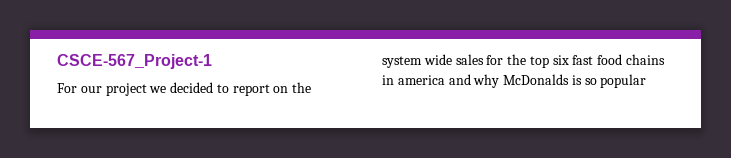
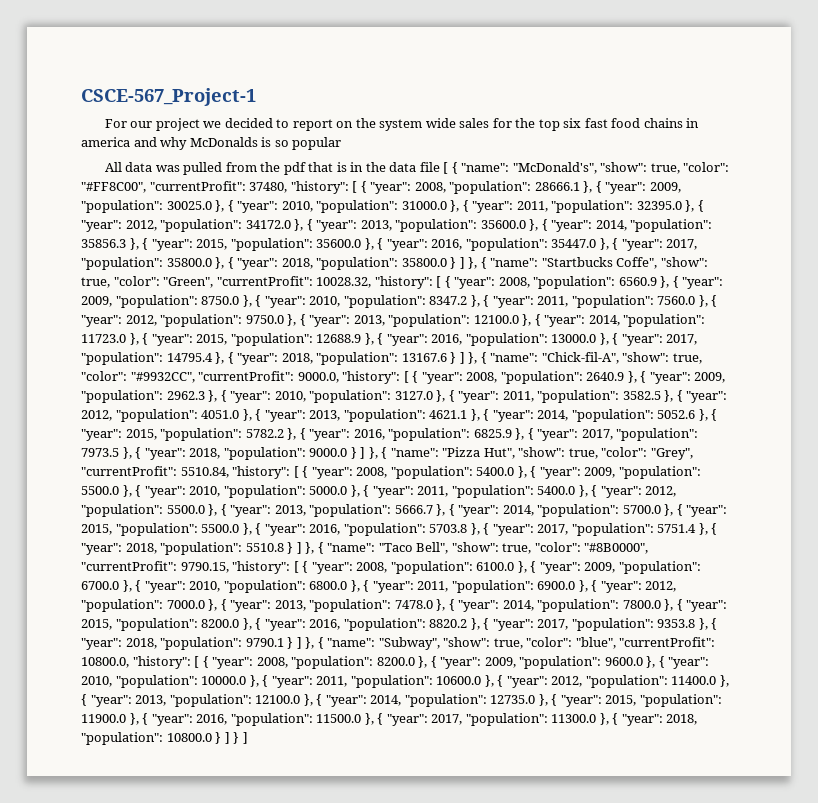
+ All data was pulled from the pdf that is in the data file [ { "name": "McDonald's", "show": true, "color": "#FF8C00", "currentProfit": 37480, "history": [ { "year": 2008, "population": 28666.1 }, { "year": 2009, "population": 30025.0 }, { "year": 2010, "population": 31000.0 }, { "year": 2011, "population": 32395.0 }, { "year": 2012, "population": 34172.0 }, { "year": 2013, "population": 35600.0 }, { "year": 2014, "population": 35856.3 }, { "year": 2015, "population": 35600.0 }, { "year": 2016, "population": 35447.0 }, { "year": 2017, "population": 35800.0 }, { "year": 2018, "population": 35800.0 } ] }, { "name": "Startbucks Coffe", "show": true, "color": "Green", "currentProfit": 10028.32, "history": [ { "year": 2008, "population": 6560.9 }, { "year": 2009, "population": 8750.0 }, { "year": 2010, "population": 8347.2 }, { "year": 2011, "population": 7560.0 }, { "year": 2012, "population": 9750.0 }, { "year": 2013, "population": 12100.0 }, { "year": 2014, "population": 11723.0 }, { "year": 2015, "population": 12688.9 }, { "year": 2016, "population": 13000.0 }, { "year": 2017, "population": 14795.4 }, { "year": 2018, "population": 13167.6 } ] }, { "name": "Chick-fil-A", "show": true, "color": "#9932CC", "currentProfit": 9000.0, "history": [ { "year": 2008, "population": 2640.9 }, { "year": 2009, "population": 2962.3 }, { "year": 2010, "population": 3127.0 }, { "year": 2011, "population": 3582.5 }, { "year": 2012, "population": 4051.0 }, { "year": 2013, "population": 4621.1 }, { "year": 2014, "population": 5052.6 }, { "year": 2015, "population": 5782.2 }, { "year": 2016, "population": 6825.9 }, { "year": 2017, "population": 7973.5 }, { "year": 2018, "population": 9000.0 } ] }, { "name": "Pizza Hut", "show": true, "color": "Grey", "currentProfit": 5510.84, "history": [ { "year": 2008, "population": 5400.0 }, { "year": 2009, "population": 5500.0 }, { "year": 2010, "population": 5000.0 }, { "year": 2011, "population": 5400.0 }, { "year": 2012, "population": 5500.0 }, { "year": 2013, "population": 5666.7 }, { "year": 2014, "population": 5700.0 }, { "year": 2015, "population": 5500.0 }, { "year": 2016, "population": 5703.8 }, { "year": 2017, "population": 5751.4 }, { "year": 2018, "population": 5510.8 } ] }, { "name": "Taco Bell", "show": true, "color": "#8B0000", "currentProfit": 9790.15, "history": [ { "year": 2008, "population": 6100.0 }, { "year": 2009, "population": 6700.0 }, { "year": 2010, "population": 6800.0 }, { "year": 2011, "population": 6900.0 }, { "year": 2012, "population": 7000.0 }, { "year": 2013, "population": 7478.0 }, { "year": 2014, "population": 7800.0 }, { "year": 2015, "population": 8200.0 }, { "year": 2016, "population": 8820.2 }, { "year": 2017, "population": 9353.8 }, { "year": 2018, "population": 9790.1 } ] }, { "name": "Subway", "show": true, "color": "blue", "currentProfit": 10800.0, "history": [ { "year": 2008, "population": 8200.0 }, { "year": 2009, "population": 9600.0 }, { "year": 2010, "population": 10000.0 }, { "year": 2011, "population": 10600.0 }, { "year": 2012, "population": 11400.0 }, { "year": 2013, "population": 12100.0 }, { "year": 2014, "population": 12735.0 }, { "year": 2015, "population": 11900.0 }, { "year": 2016, "population": 11500.0 }, { "year": 2017, "population": 11300.0 }, { "year": 2018, "population": 10800.0 } ] } ]

